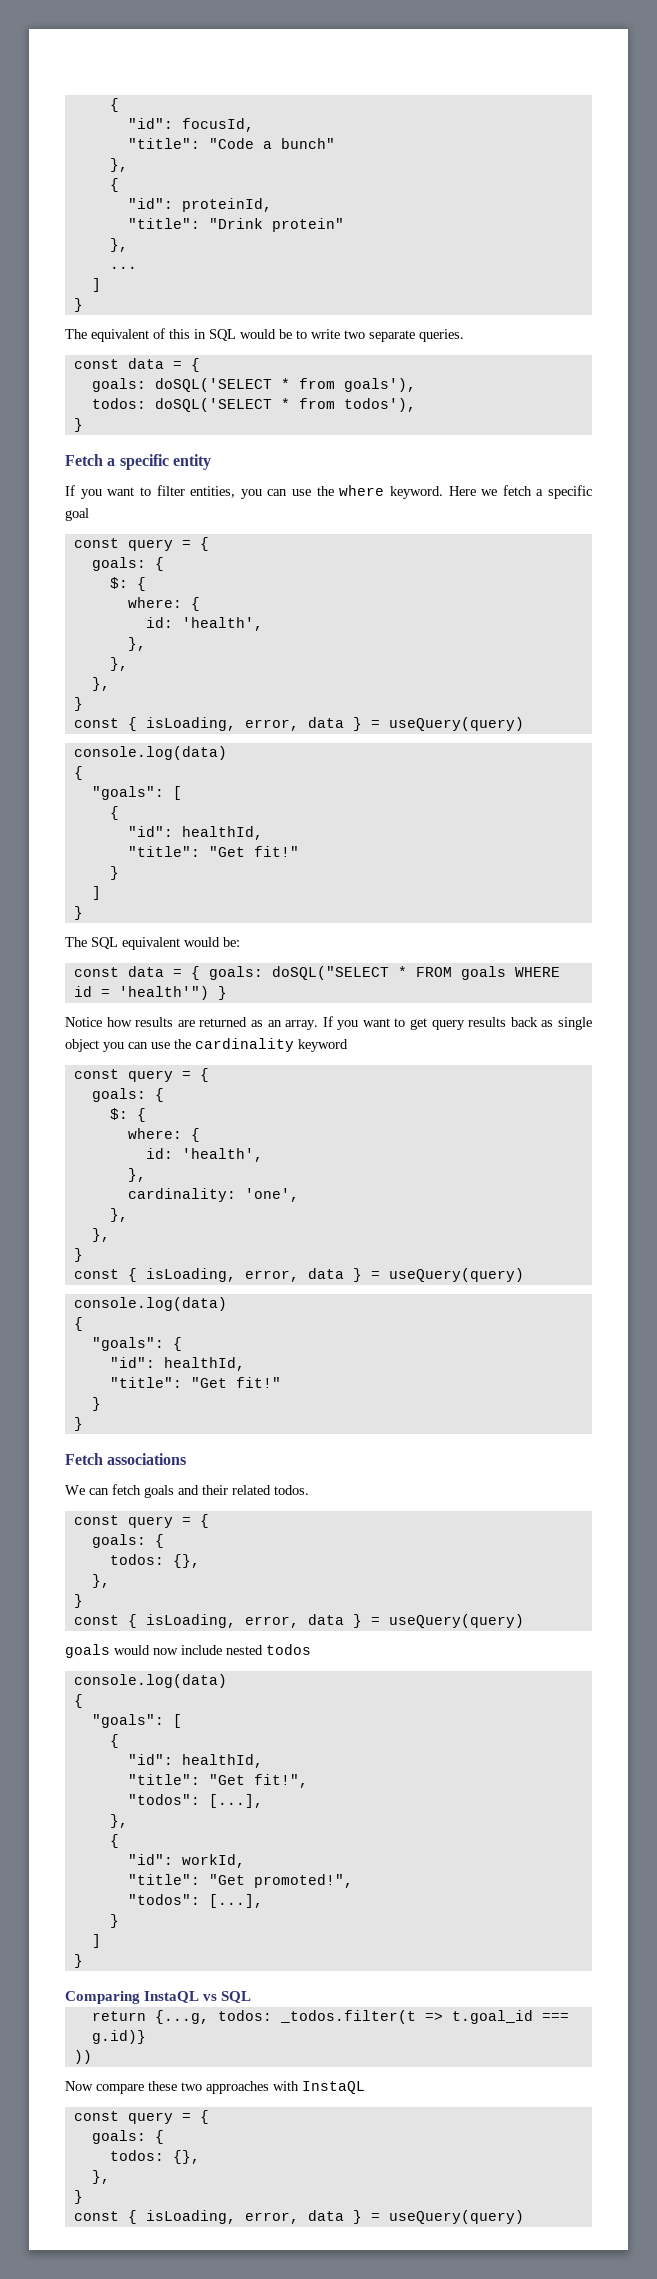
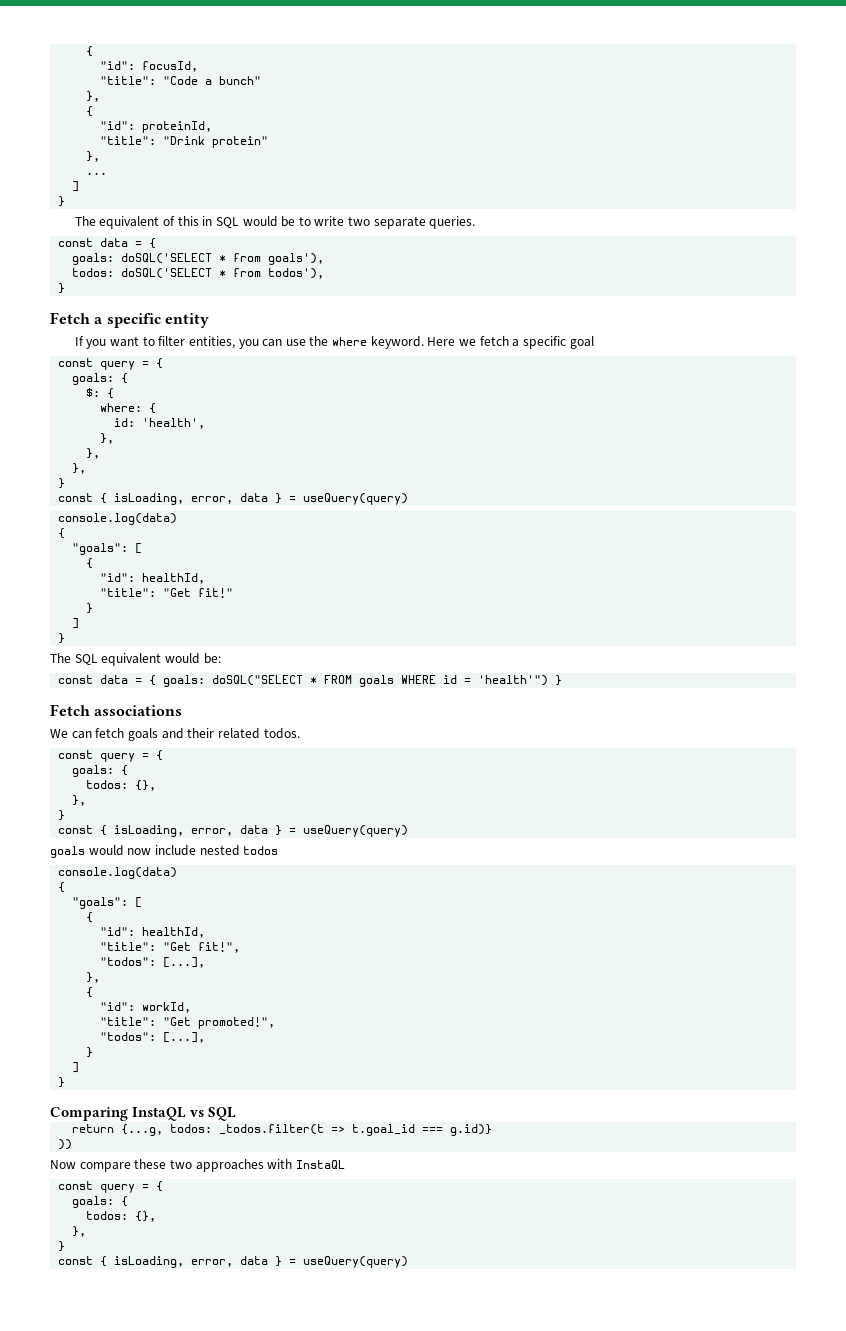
- Notice how results are returned as an array. If you want to get query results back as single object you can use the cardinality keyword
- const query = {
- goals: {
- $: {
- where: {
- id: 'health',
- },
- cardinality: 'one',
- },
- },
- }
- const { isLoading, error, data } = useQuery(query)
- console.log(data)
- {
- "goals": {
- "id": healthId,
- "title": "Get fit!"
- }
- }

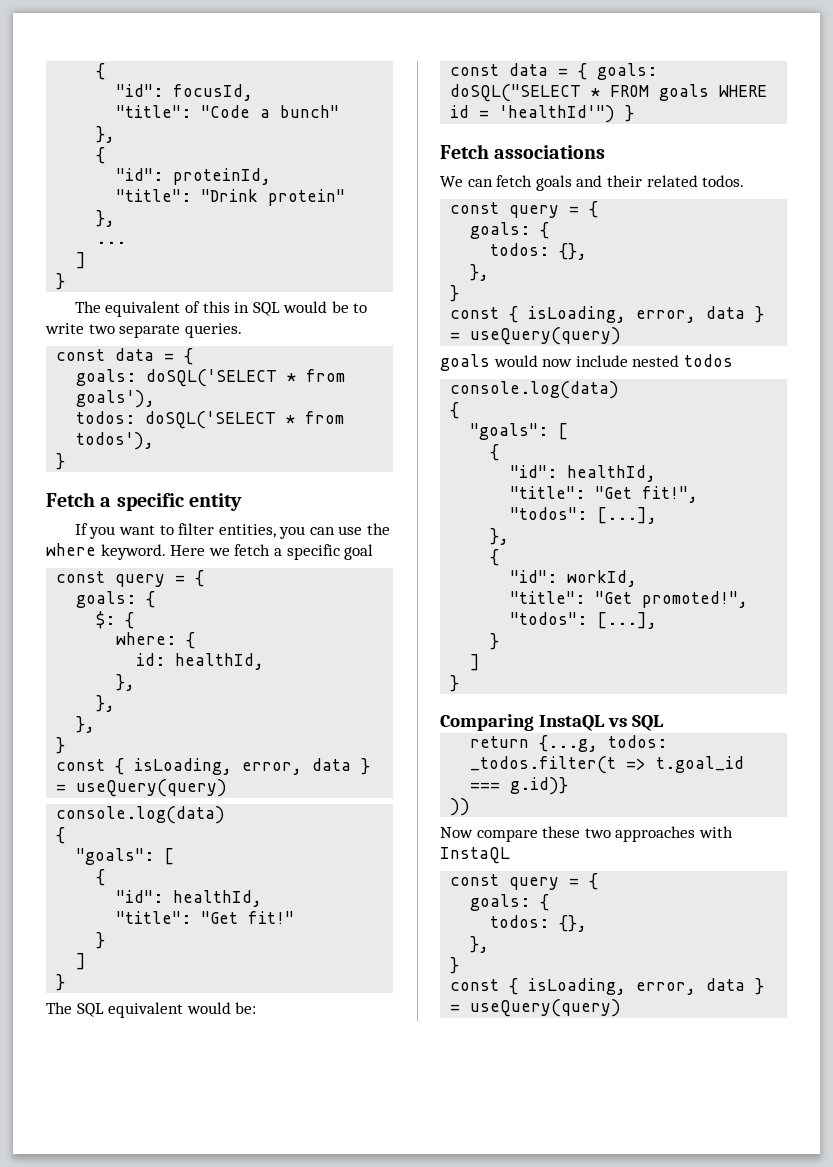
- id: 'health',
+ id: healthId,
- const data = { goals: doSQL("SELECT * FROM goals WHERE id = 'health'") }
+ const data = { goals: doSQL("SELECT * FROM goals WHERE id = 'healthId'") }

